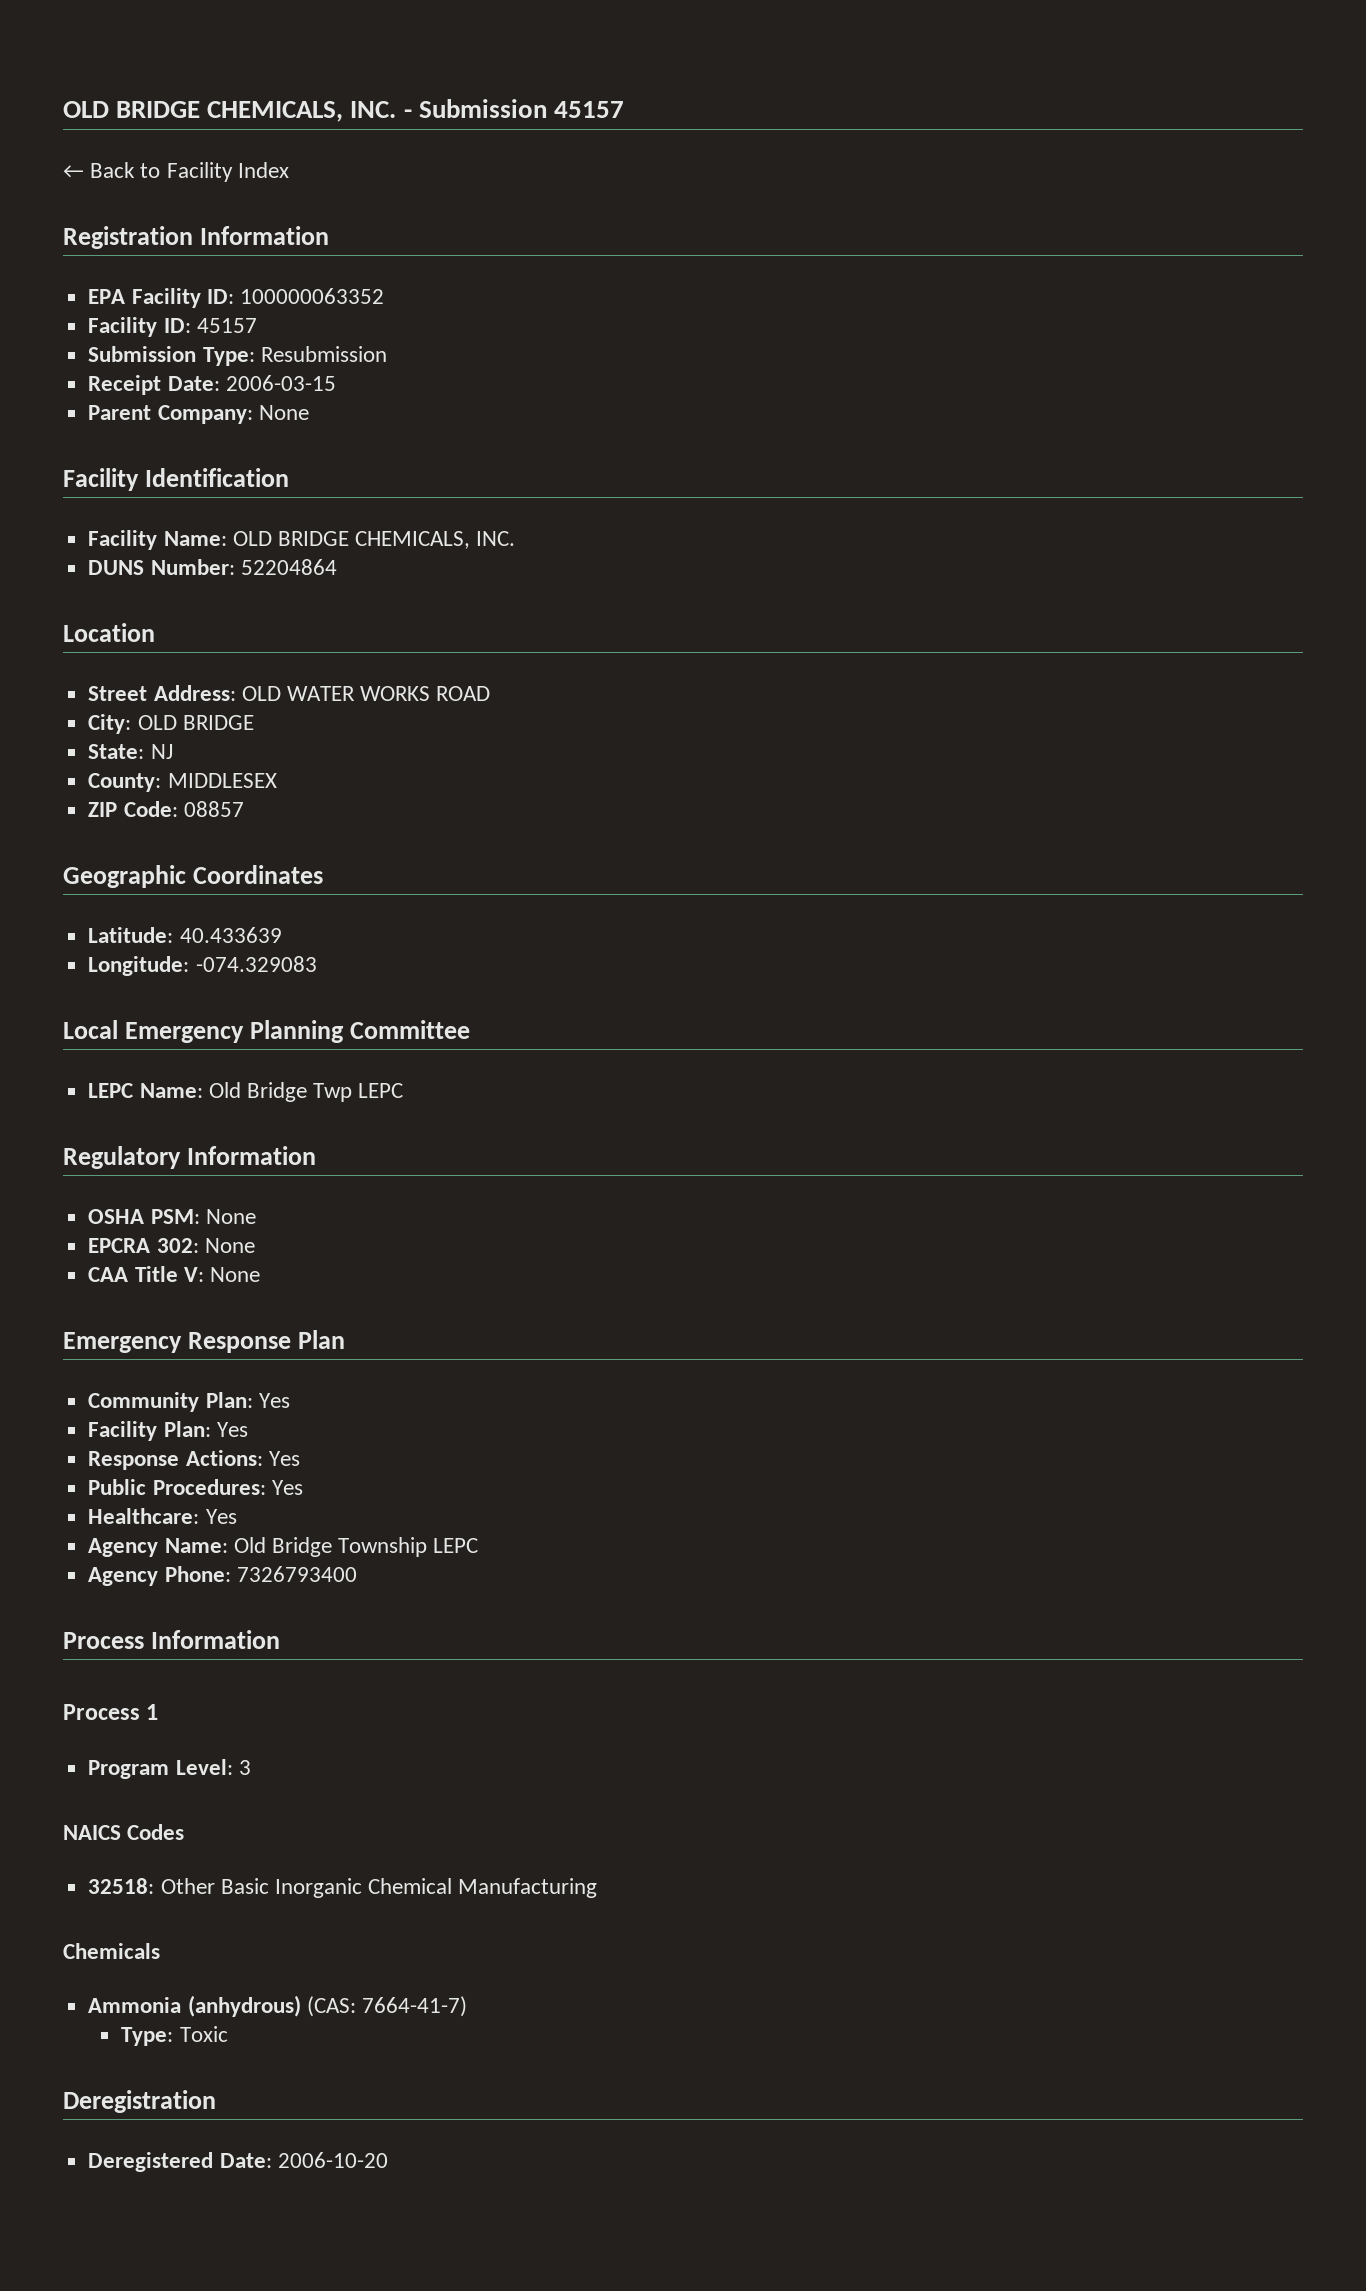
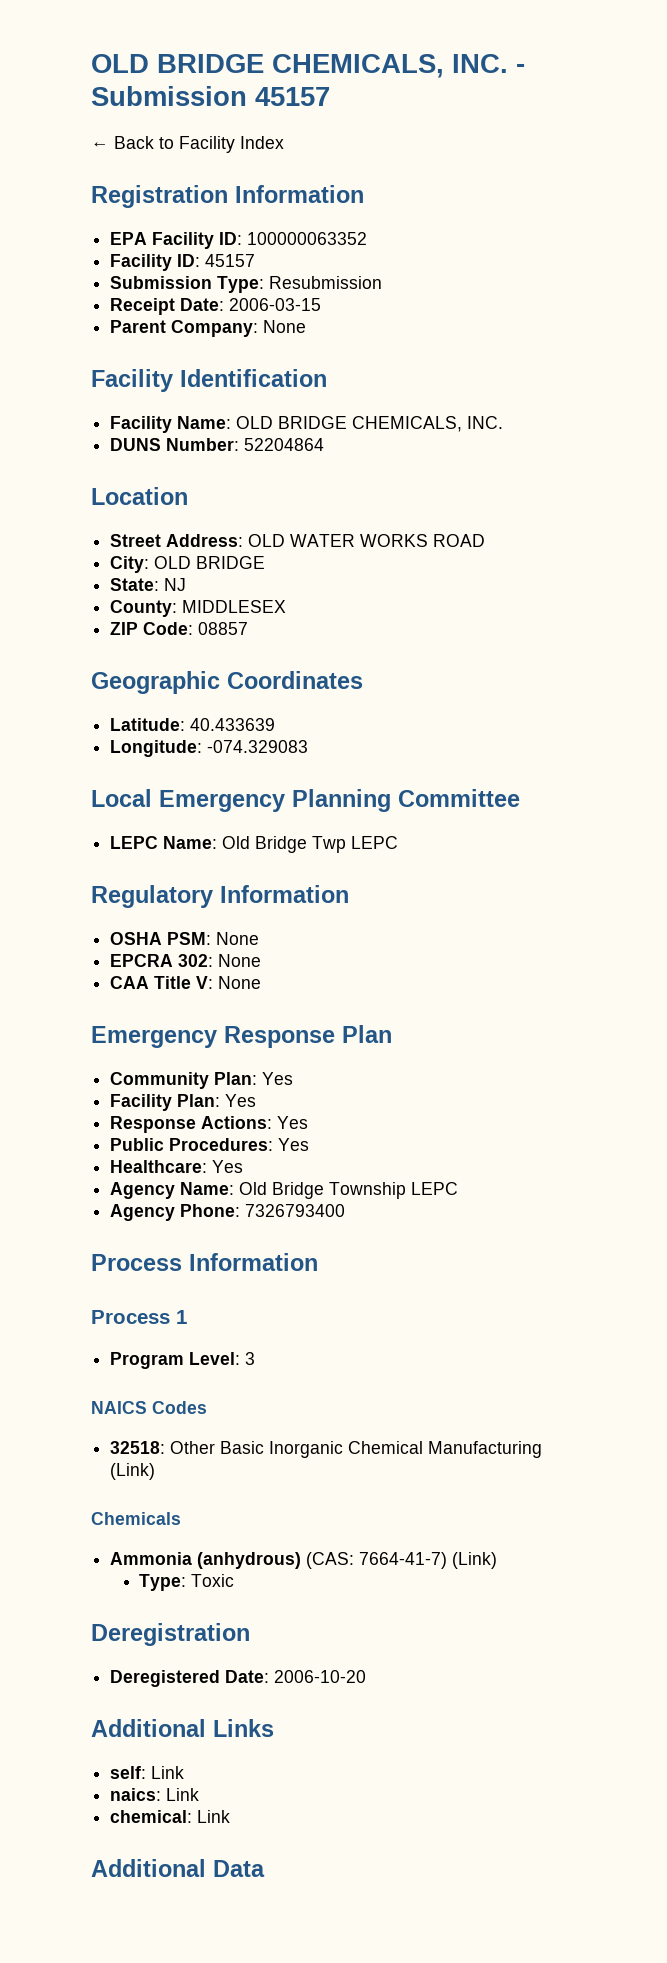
- 32518: Other Basic Inorganic Chemical Manufacturing
+ 32518: Other Basic Inorganic Chemical Manufacturing (Link)
- Ammonia (anhydrous) (CAS: 7664-41-7)
+ Ammonia (anhydrous) (CAS: 7664-41-7) (Link)
+ Additional Links
+ self: Link
+ naics: Link
+ chemical: Link
+ Additional Data

